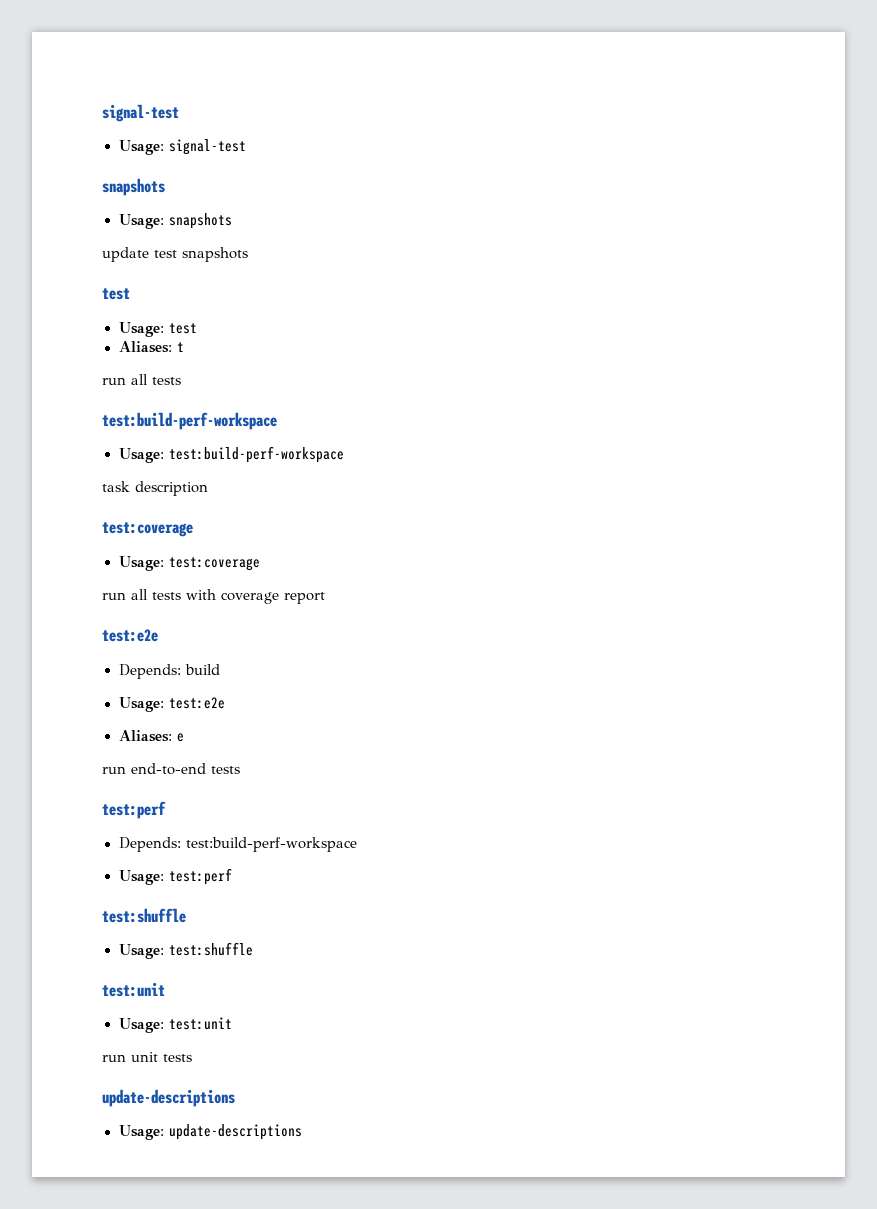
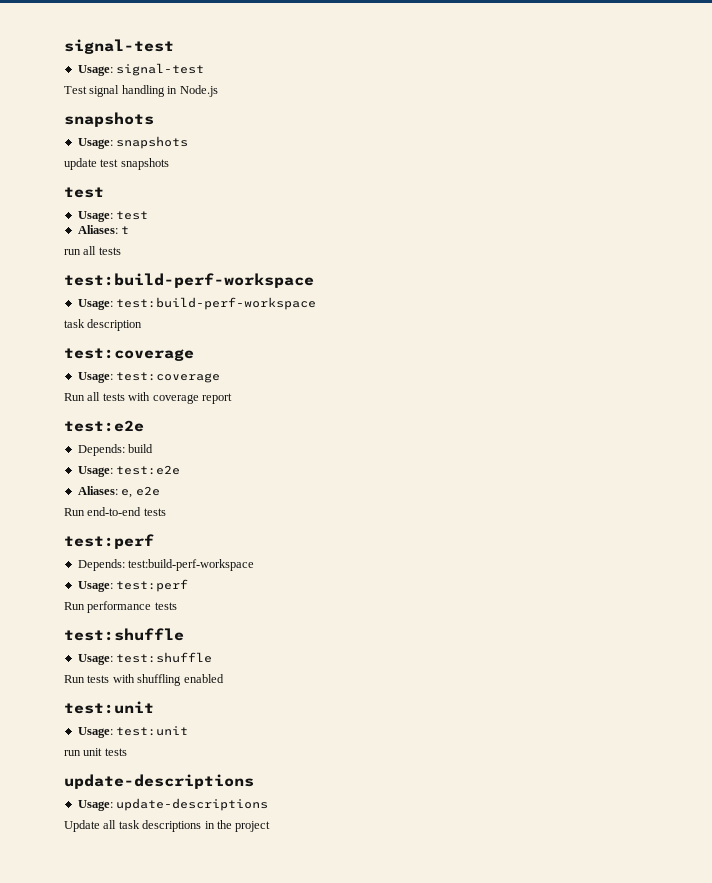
+ Test signal handling in Node.js
- run all tests with coverage report
+ Run all tests with coverage report
- Aliases: e
- run end-to-end tests
+ Aliases: e, e2e
+ Run end-to-end tests
+ Run performance tests
+ Run tests with shuffling enabled
+ Update all task descriptions in the project

